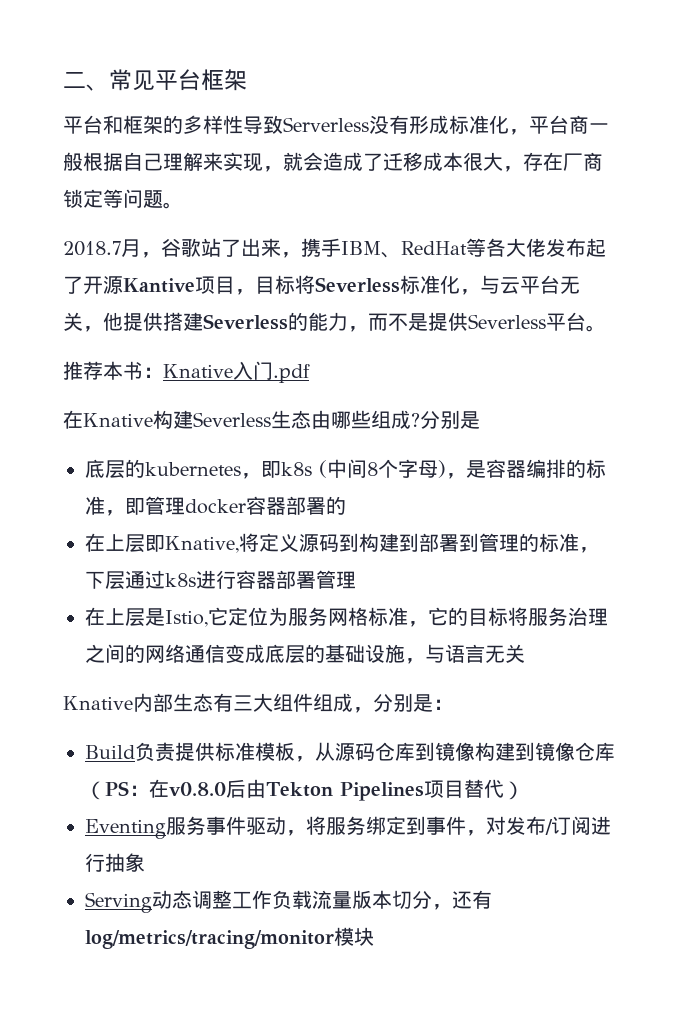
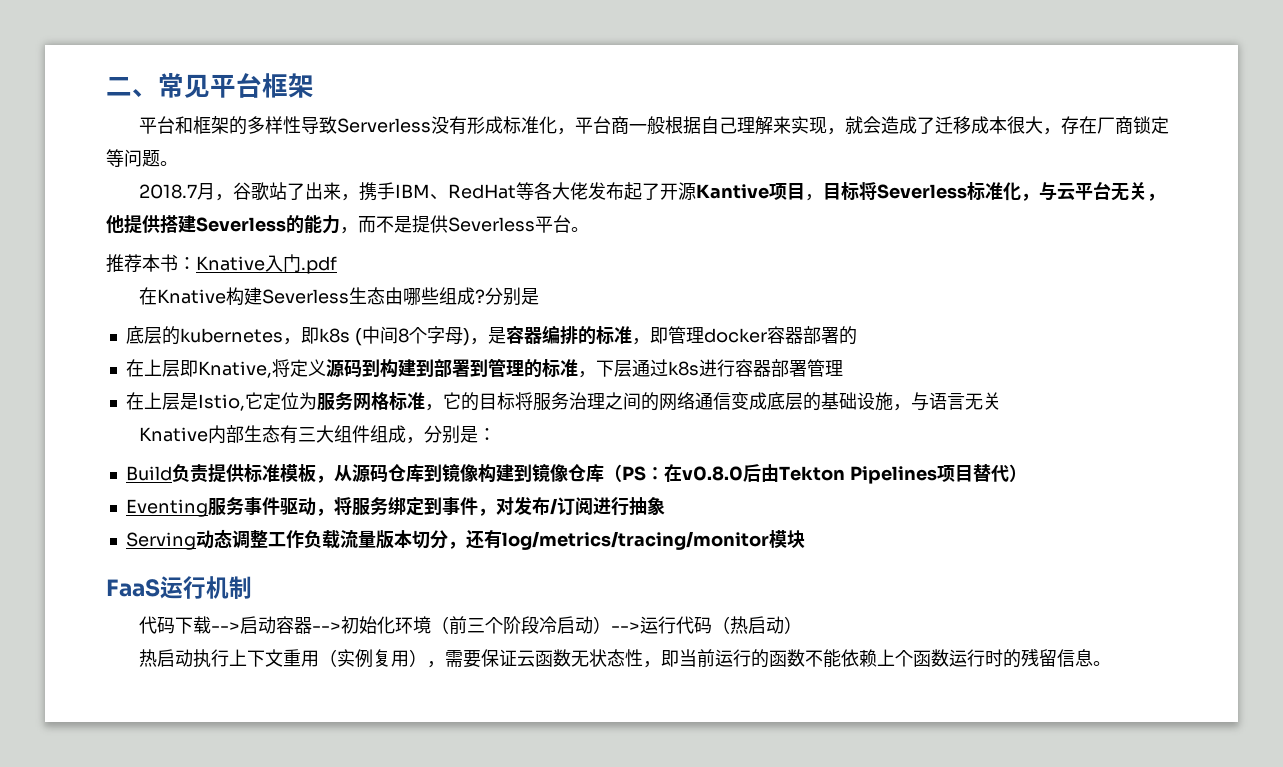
+ FaaS运行机制
+ 代码下载-->启动容器-->初始化环境（前三个阶段冷启动）-->运行代码（热启动）
+ 热启动执行上下文重用（实例复用），需要保证云函数无状态性，即当前运行的函数不能依赖上个函数运行时的残留信息。

